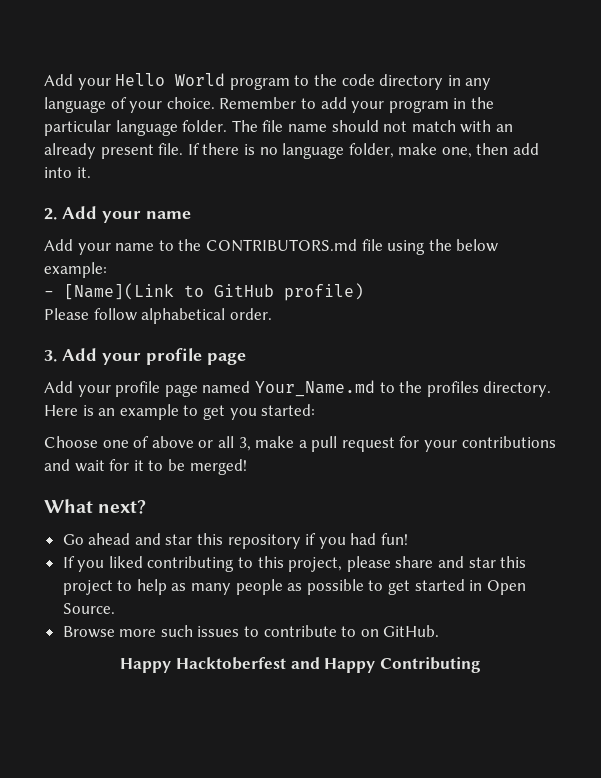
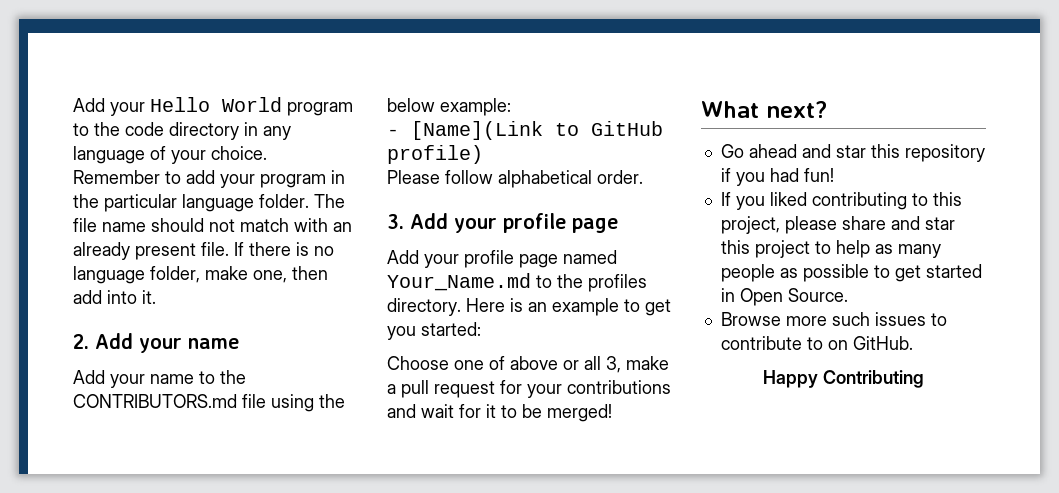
- Happy Hacktoberfest and Happy Contributing
+ Happy Contributing

